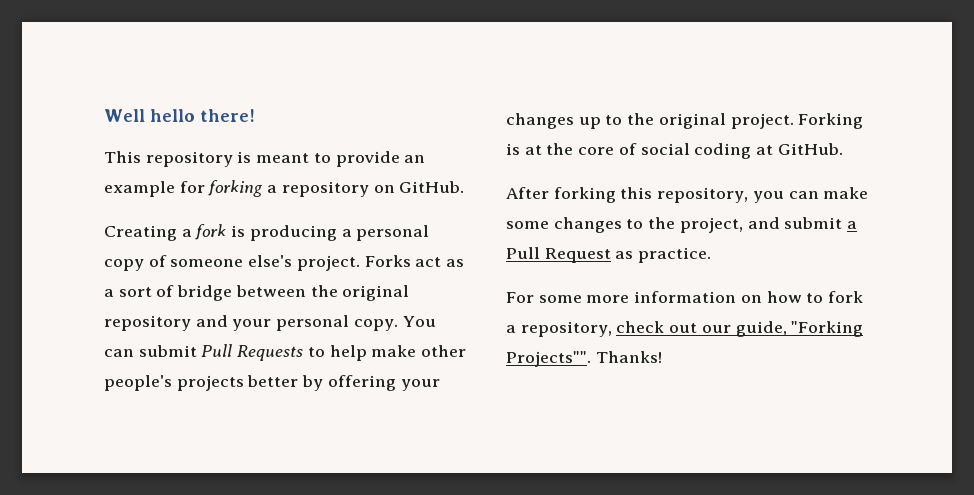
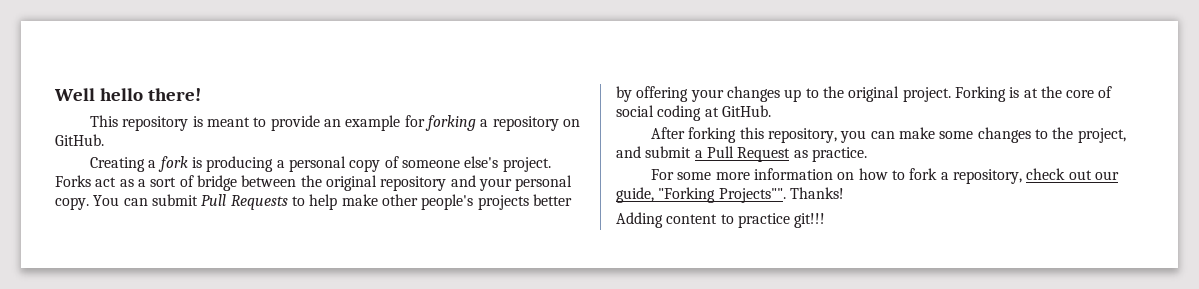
+ Adding content to practice git!!!

